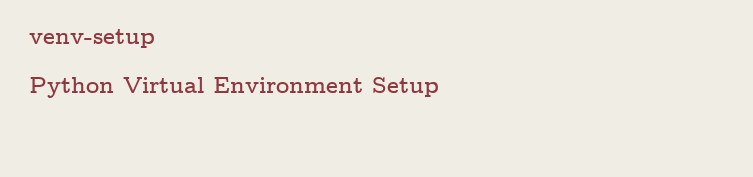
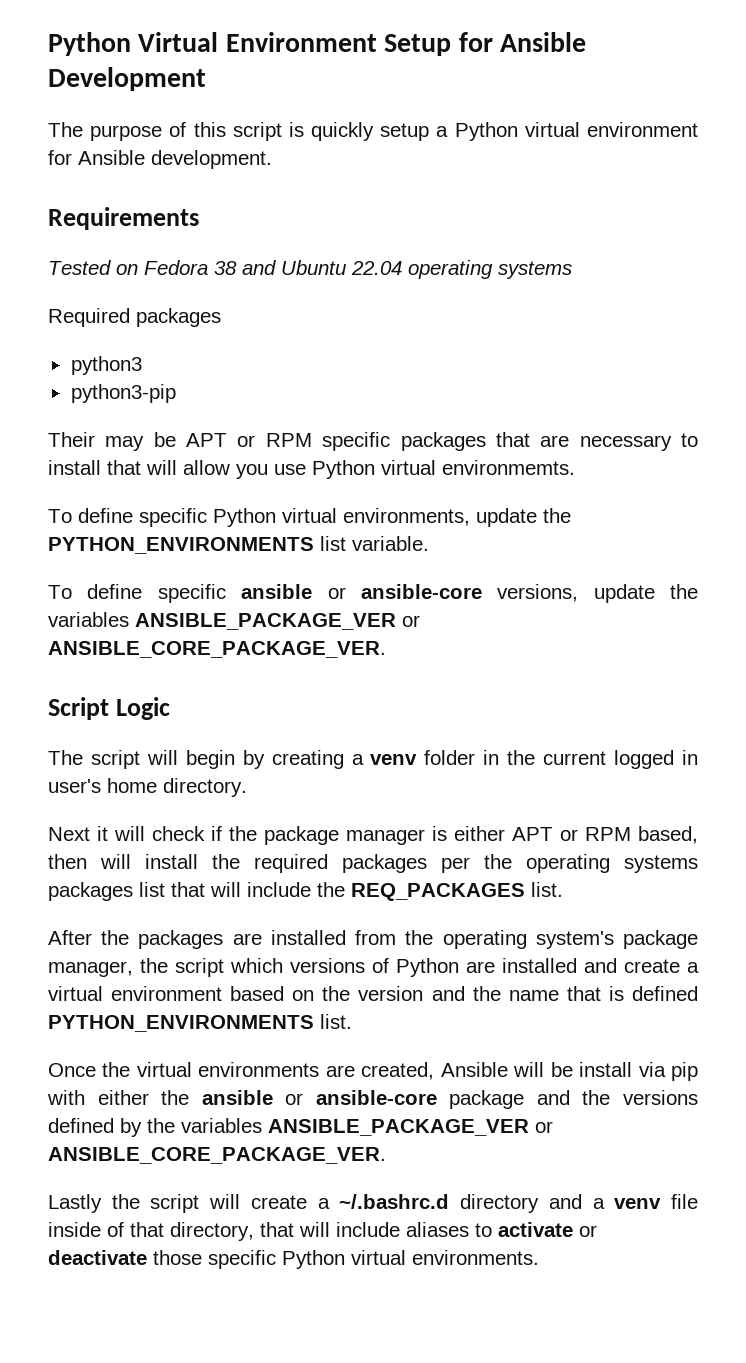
- venv-setup
- Python Virtual Environment Setup
+ Python Virtual Environment Setup for Ansible Development
+ The purpose of this script is quickly setup a Python virtual environment for Ansible development.
+ Requirements
+ Tested on Fedora 38 and Ubuntu 22.04 operating systems
+ Required packages
+ python3
+ python3-pip
+ Their may be APT or RPM specific packages that are necessary to install that will allow you use Python virtual environmemts.
+ To define specific Python virtual environments, update the PYTHON_ENVIRONMENTS list variable.
+ To define specific ansible or ansible-core versions, update the variables ANSIBLE_PACKAGE_VER or ANSIBLE_CORE_PACKAGE_VER.
+ Script Logic
+ The script will begin by creating a venv folder in the current logged in user's home directory.
+ Next it will check if the package manager is either APT or RPM based, then will install the required packages per the operating systems packages list that will include the REQ_PACKAGES list.
+ After the packages are installed from the operating system's package manager, the script which versions of Python are installed and create a virtual environment based on the version and the name that is defined PYTHON_ENVIRONMENTS list.
+ Once the virtual environments are created, Ansible will be install via pip with either the ansible or ansible-core package and the versions defined by the variables ANSIBLE_PACKAGE_VER or ANSIBLE_CORE_PACKAGE_VER.
+ Lastly the script will create a ~/.bashrc.d directory and a venv file inside of that directory, that will include aliases to activate or deactivate those specific Python virtual environments.

